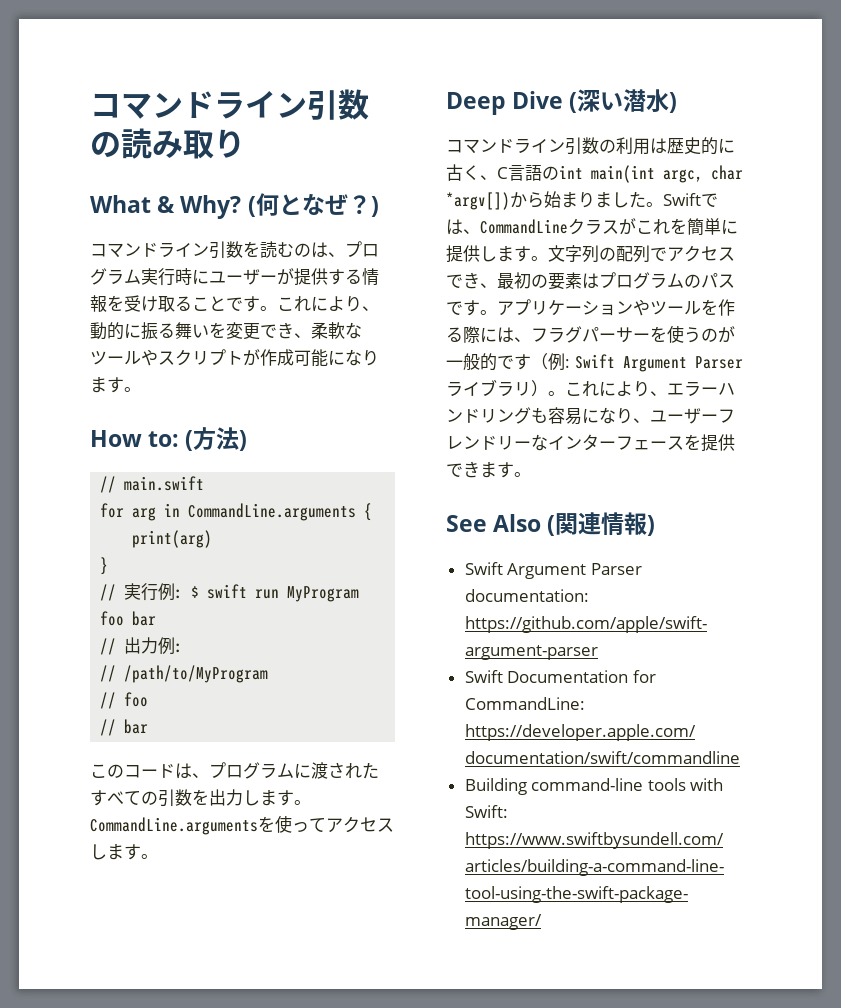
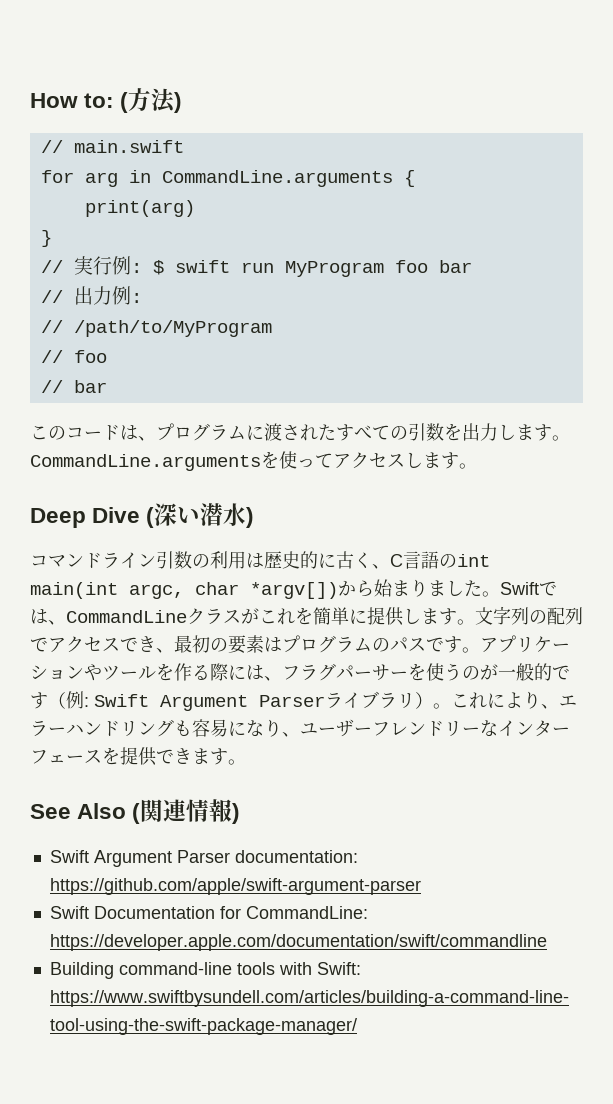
- コマンドライン引数の読み取り
- What & Why? (何となぜ？)
- コマンドライン引数を読むのは、プログラム実行時にユーザーが提供する情報を受け取ることです。これにより、動的に振る舞いを変更でき、柔軟なツールやスクリプトが作成可能になります。

